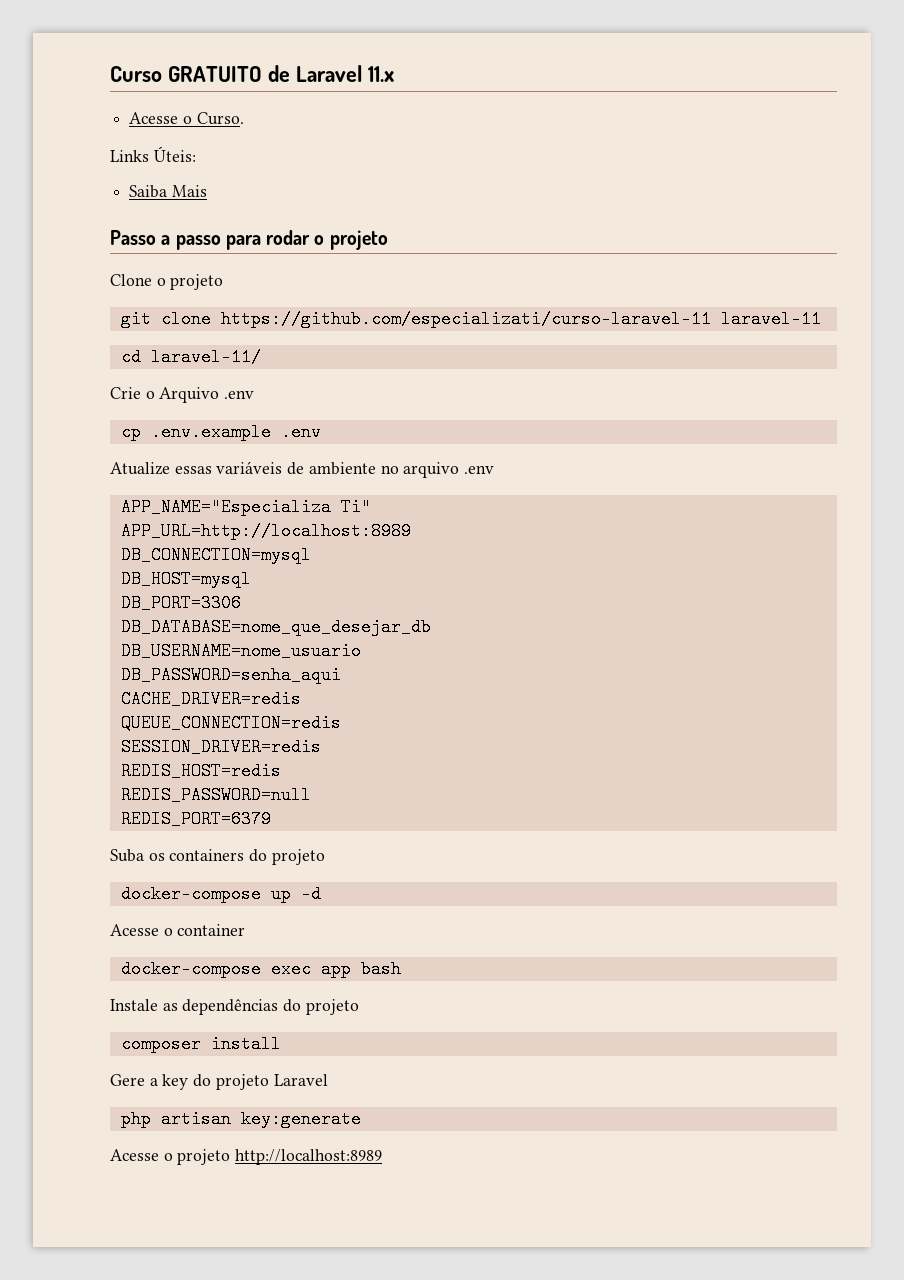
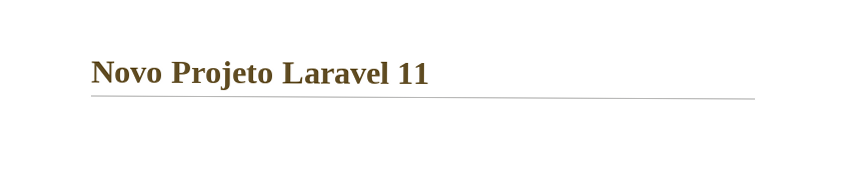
- Curso GRATUITO de Laravel 11.x
- Acesse o Curso.
- Links Úteis:
- Saiba Mais
- Passo a passo para rodar o projeto
- Clone o projeto
- git clone https://github.com/especializati/curso-laravel-11 laravel-11
- cd laravel-11/
- Crie o Arquivo .env
- cp .env.example .env
- Atualize essas variáveis de ambiente no arquivo .env
- APP_NAME="Especializa Ti"
- APP_URL=http://localhost:8989
- DB_CONNECTION=mysql
- DB_HOST=mysql
- DB_PORT=3306
- DB_DATABASE=nome_que_desejar_db
- DB_USERNAME=nome_usuario
- DB_PASSWORD=senha_aqui
- CACHE_DRIVER=redis
- QUEUE_CONNECTION=redis
- SESSION_DRIVER=redis
- REDIS_HOST=redis
- REDIS_PASSWORD=null
- REDIS_PORT=6379
- Suba os containers do projeto
- docker-compose up -d
- Acesse o container
- docker-compose exec app bash
- Instale as dependências do projeto
- composer install
- Gere a key do projeto Laravel
- php artisan key:generate
- Acesse o projeto http://localhost:8989
+ Novo Projeto Laravel 11

